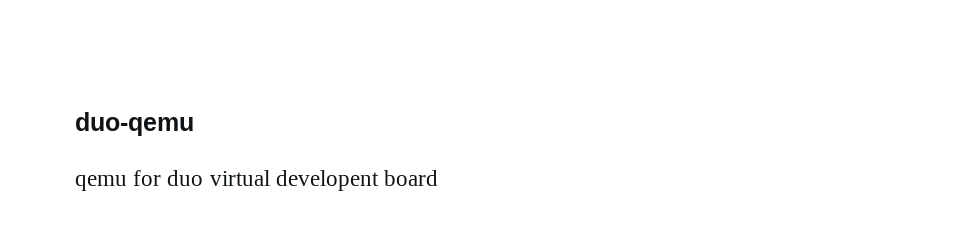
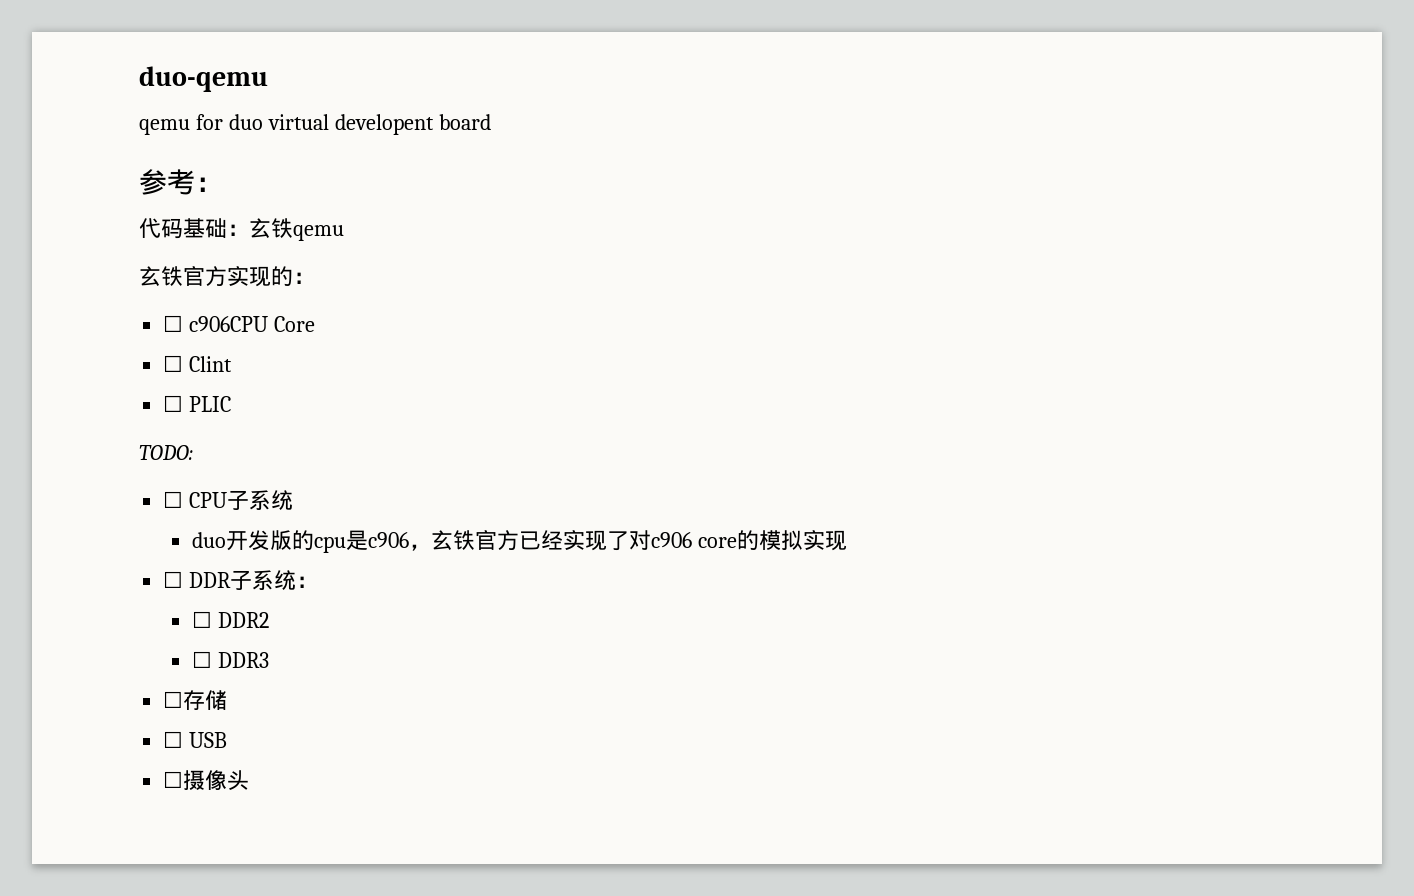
+ 参考：
+ 代码基础：玄铁qemu
+ 玄铁官方实现的：
+ ☐ c906CPU Core
+ ☐ Clint
+ ☐ PLIC
+ TODO:
+ ☐ CPU子系统
+ duo开发版的cpu是c906，玄铁官方已经实现了对c906 core的模拟实现
+ ☐ DDR子系统：
+ ☐ DDR2
+ ☐ DDR3
+ ☐存储
+ ☐ USB
+ ☐摄像头

